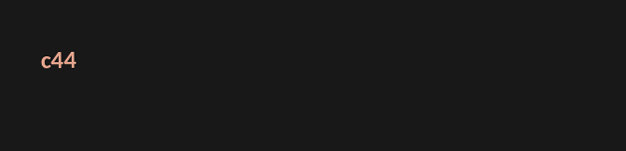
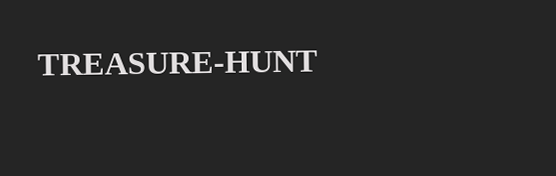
- c44
+ TREASURE-HUNT

